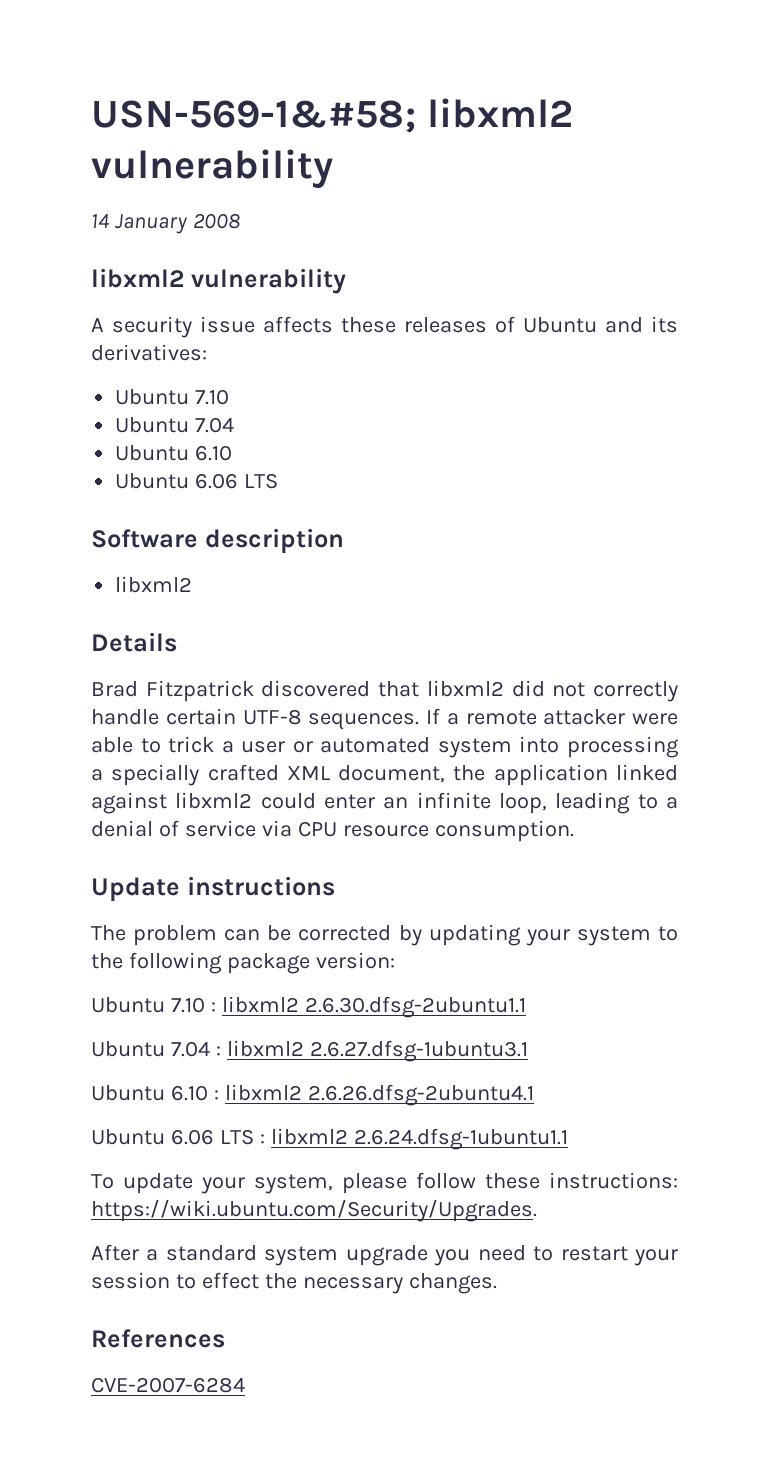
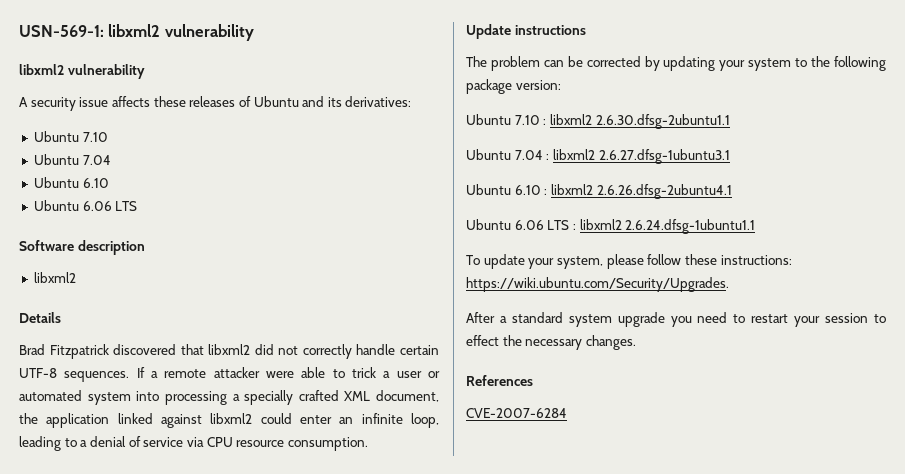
- USN-569-1&#58; libxml2 vulnerability
- 14 January 2008
+ USN-569-1: libxml2 vulnerability

